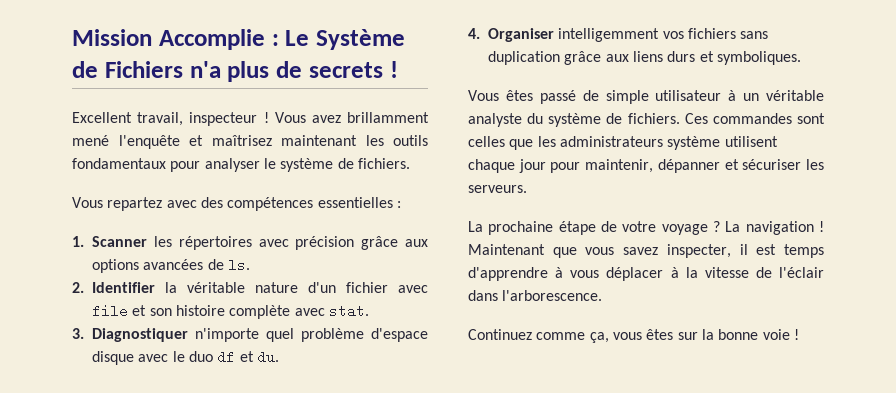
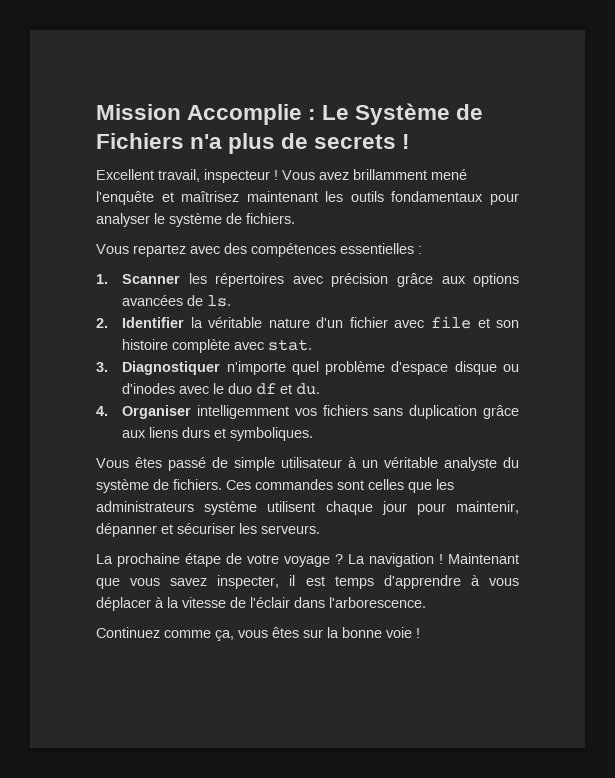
- 3. Diagnostiquer n'importe quel problème d'espace disque avec le duo df et du.
+ 3. Diagnostiquer n'importe quel problème d'espace disque ou d'inodes avec le duo df et du.

